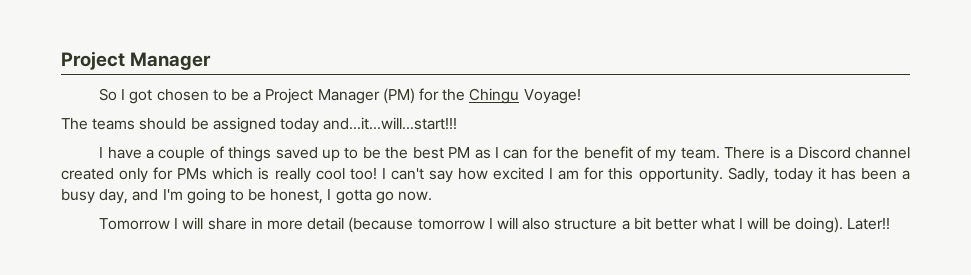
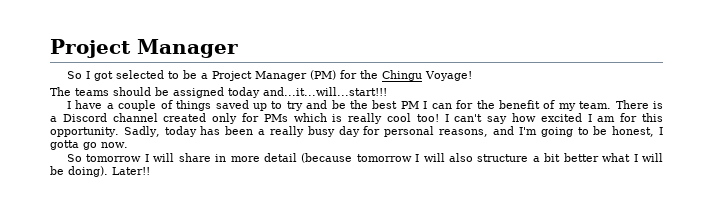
- So I got chosen to be a Project Manager (PM) for the Chingu Voyage!
+ So I got selected to be a Project Manager (PM) for the Chingu Voyage!
- I have a couple of things saved up to be the best PM as I can for the benefit of my team.
+ I have a couple of things saved up to try and be the best PM I can for the benefit of my team.
- Sadly, today it has been a busy day, and I'm going to be honest, I gotta go now.
+ Sadly, today has been a really busy day for personal reasons, and I'm going to be honest, I gotta go now.
- Tomorrow I will share in more detail (because tomorrow I will also structure a bit better what I will be doing).
+ So tomorrow I will share in more detail (because tomorrow I will also structure a bit better what I will be doing).

